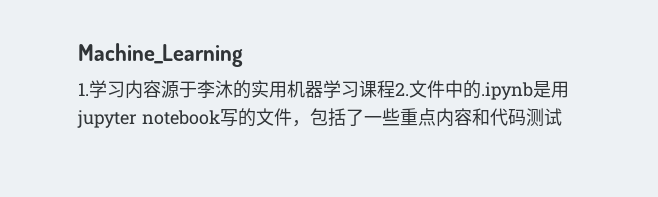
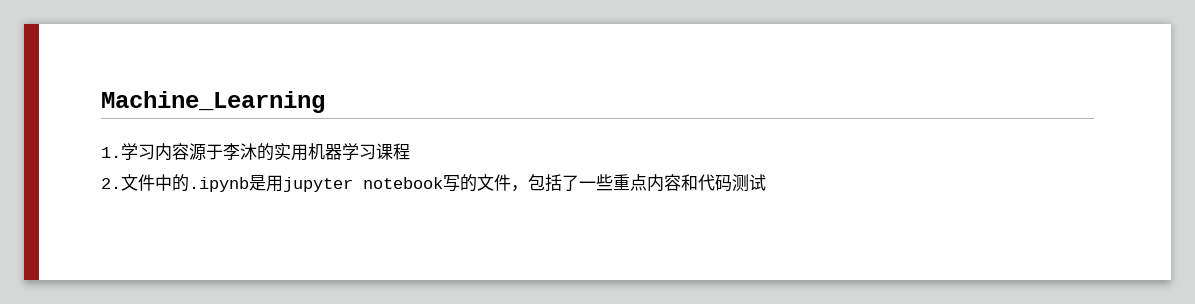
- 1.学习内容源于李沐的实用机器学习课程2.文件中的.ipynb是用jupyter notebook写的文件，包括了一些重点内容和代码测试
+ 1.学习内容源于李沐的实用机器学习课程
+ 2.文件中的.ipynb是用jupyter notebook写的文件，包括了一些重点内容和代码测试

